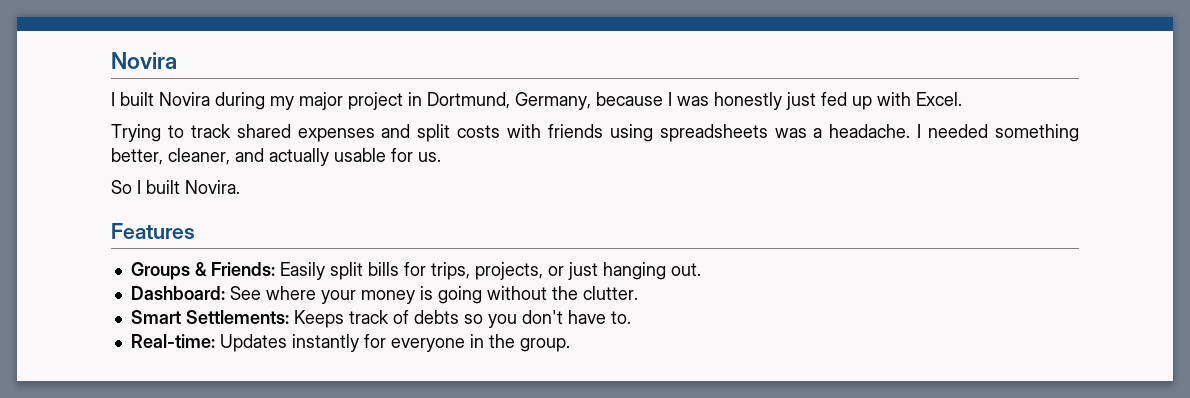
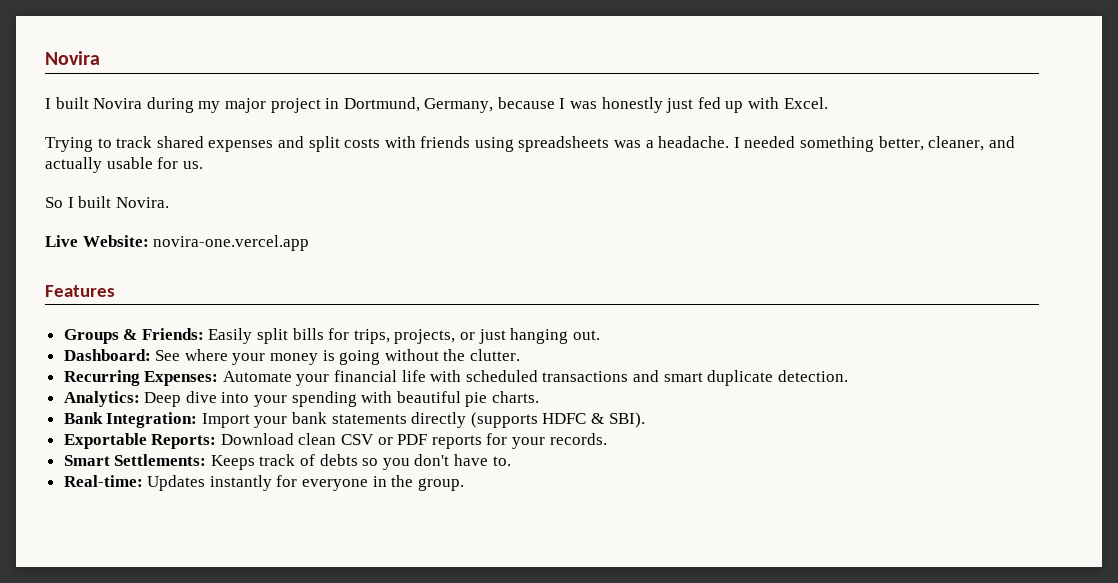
+ Live Website: novira-one.vercel.app
+ Recurring Expenses: Automate your financial life with scheduled transactions and smart duplicate detection.
+ Analytics: Deep dive into your spending with beautiful pie charts.
+ Bank Integration: Import your bank statements directly (supports HDFC & SBI).
+ Exportable Reports: Download clean CSV or PDF reports for your records.

